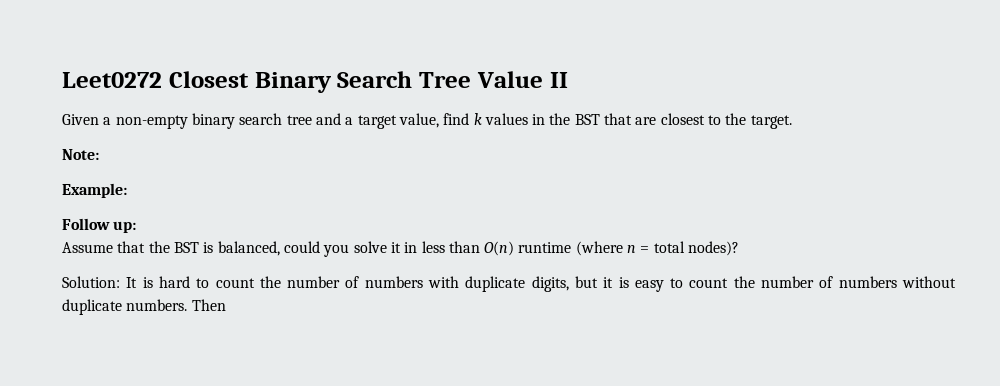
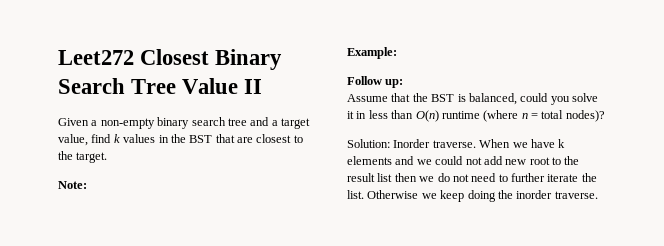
- Leet0272 Closest Binary Search Tree Value II
+ Leet272 Closest Binary Search Tree Value II
- Solution: It is hard to count the number of numbers with duplicate digits, but it is easy to count the number of numbers without duplicate numbers. Then
+ Solution: Inorder traverse. When we have k elements and we could not add new root to the result list then we do not need to further iterate the list. Otherwise we keep doing the inorder traverse.

